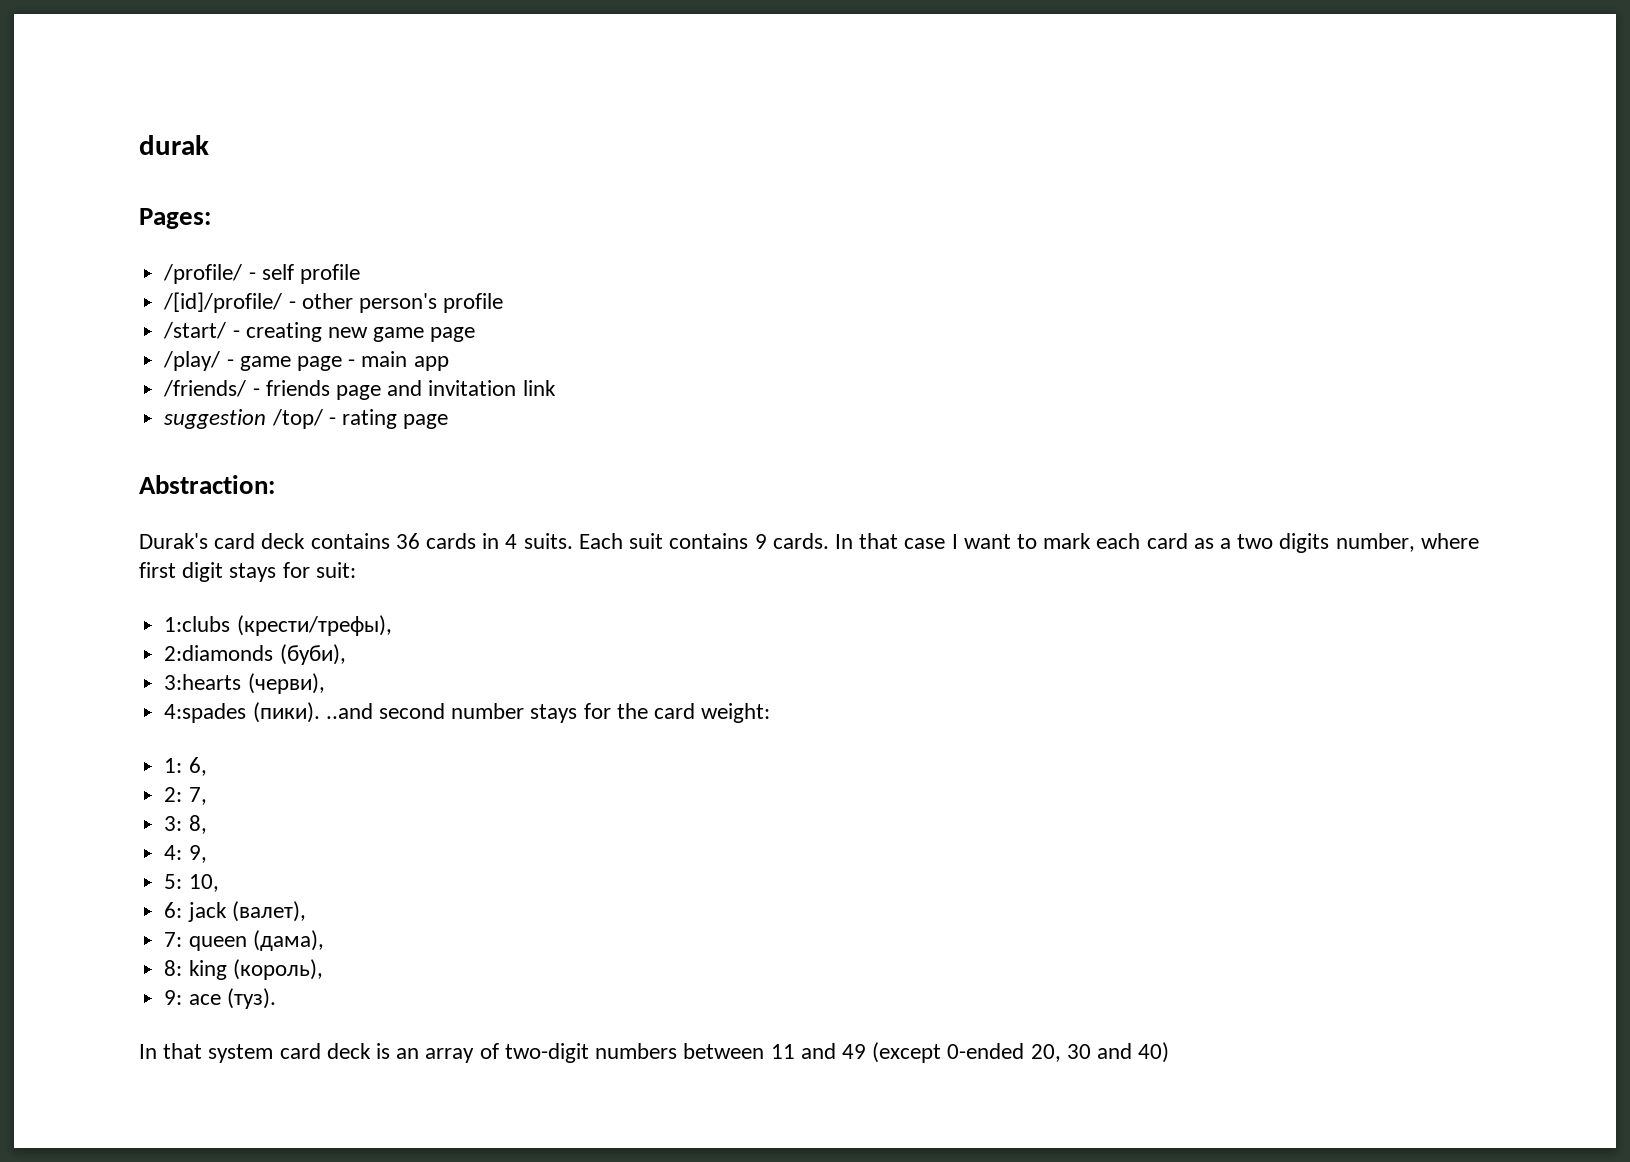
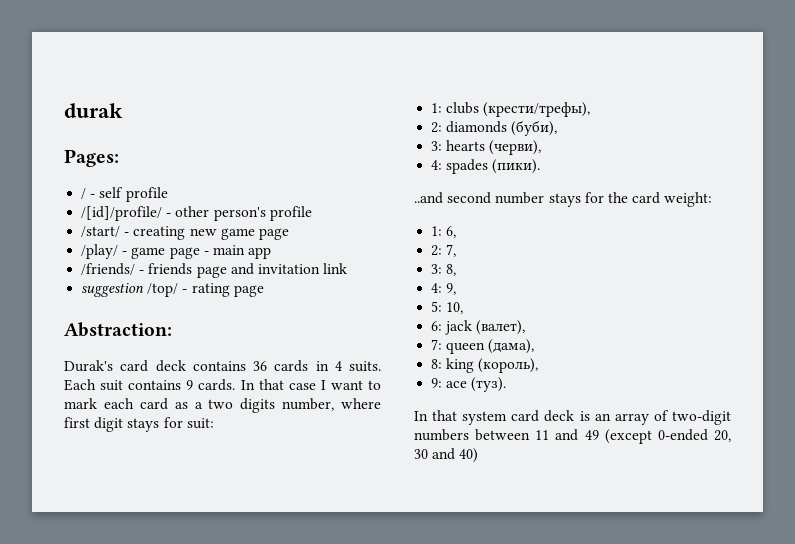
- /profile/ - self profile
+ / - self profile
- 1:clubs (крести/трефы),
+ 1: clubs (крести/трефы),
- 2:diamonds (буби),
+ 2: diamonds (буби),
- 3:hearts (черви),
+ 3: hearts (черви),
- 4:spades (пики). ..and second number stays for the card weight:
+ 4: spades (пики).
+ ..and second number stays for the card weight:

